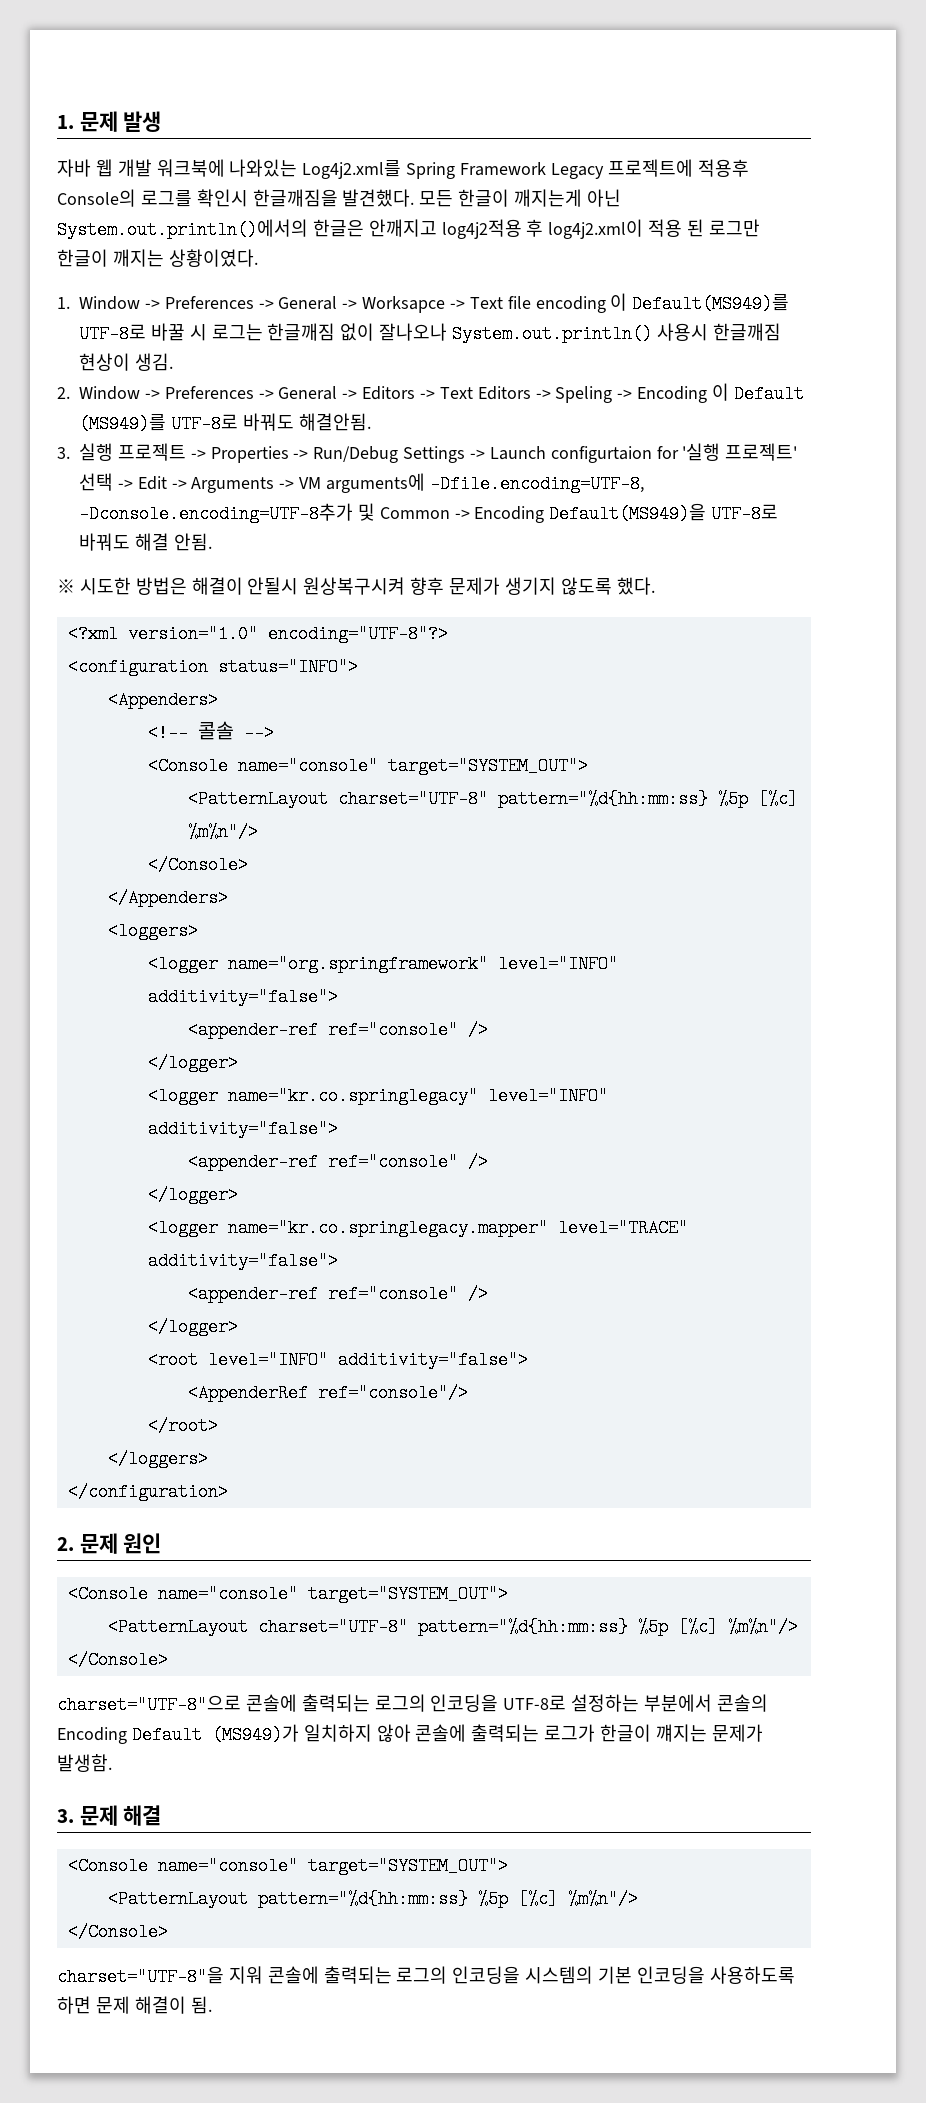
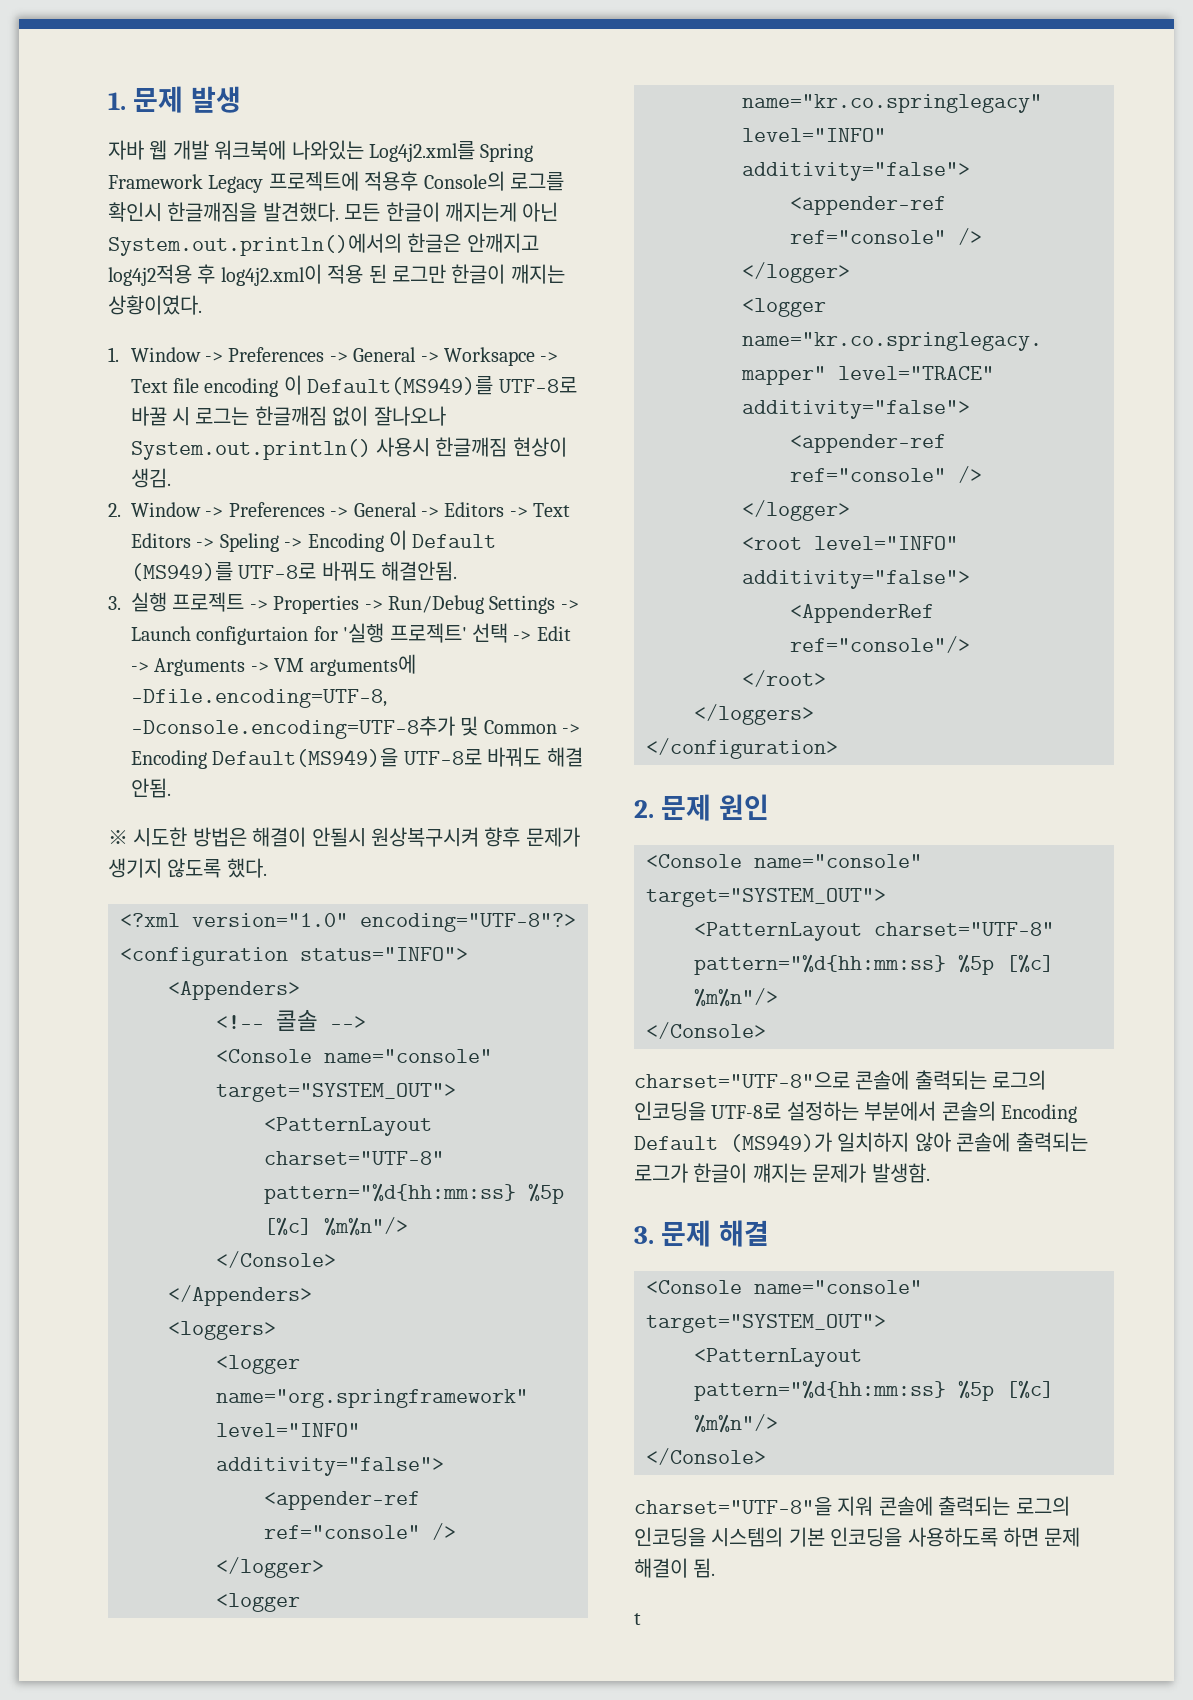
+ t

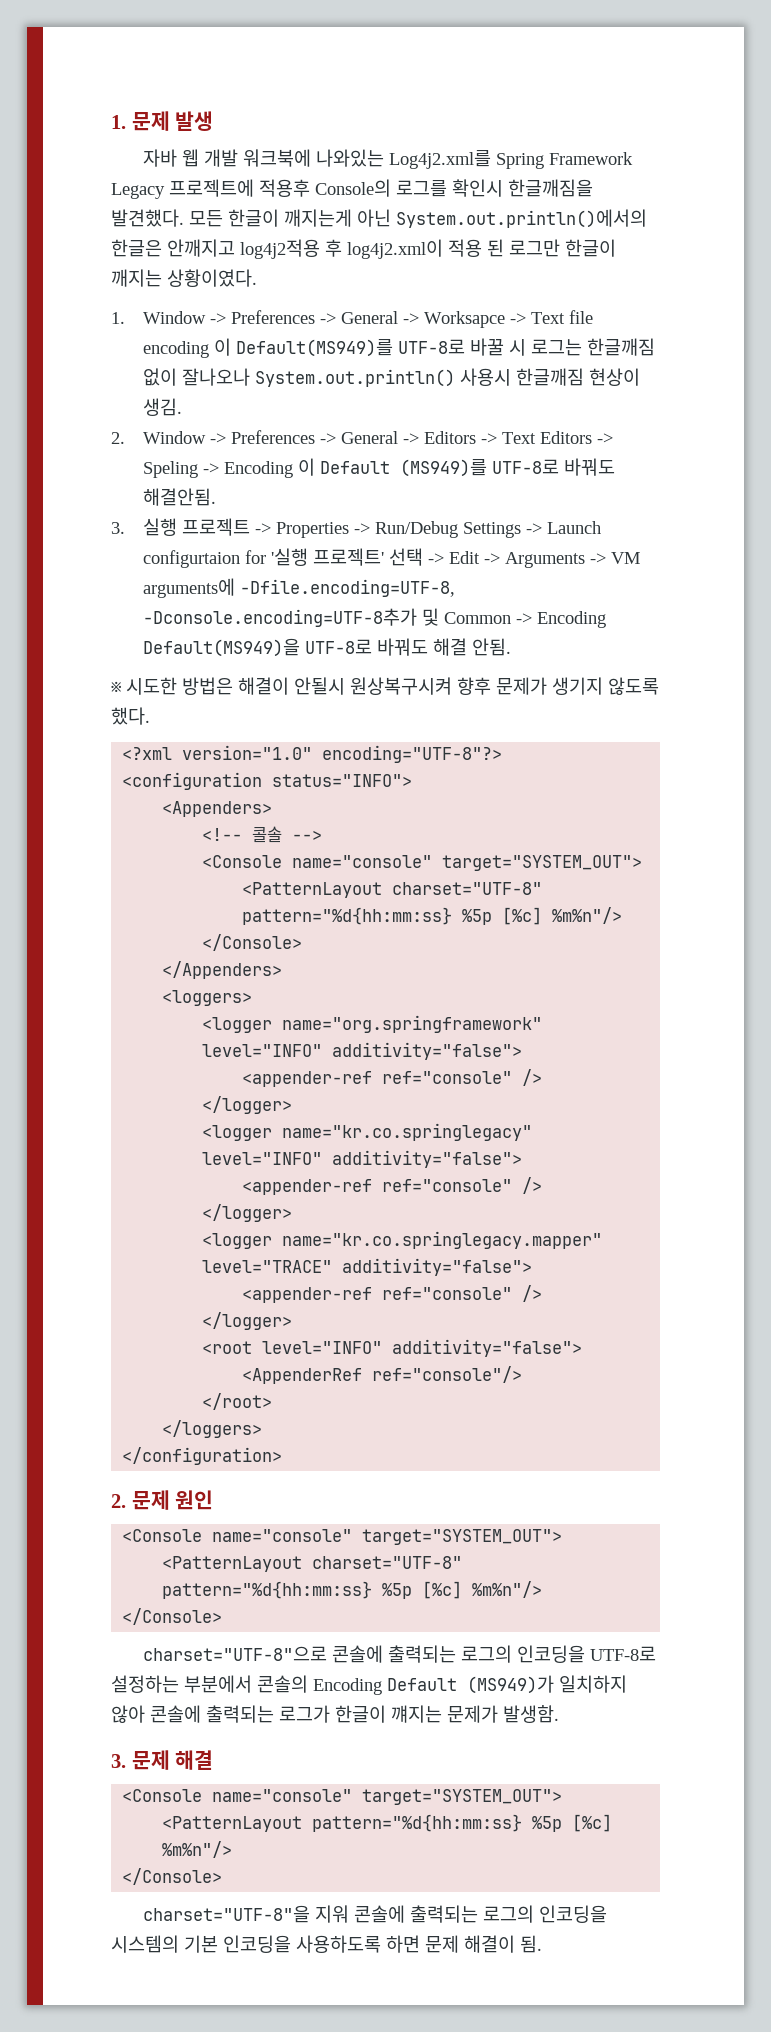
- t

